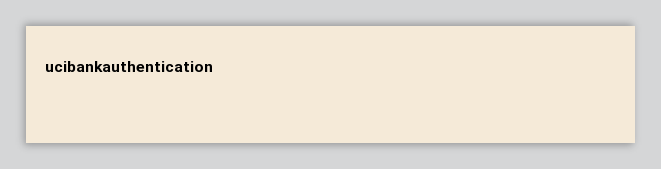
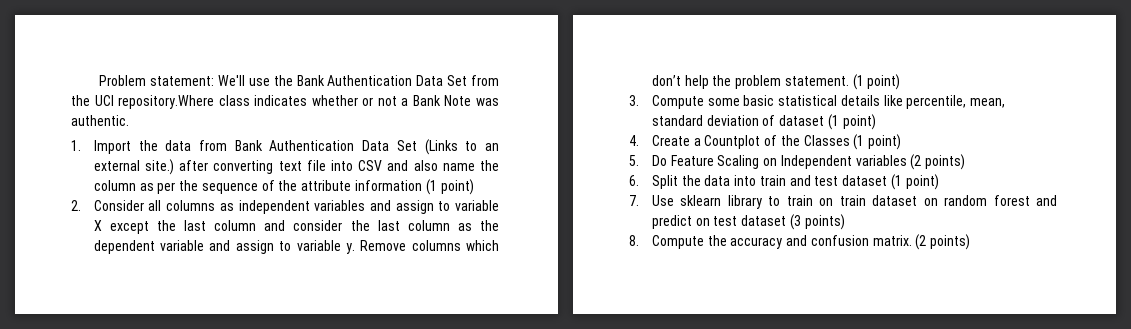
- ucibankauthentication
+ Problem statement: We'll use the Bank Authentication Data Set from the UCI repository.Where class indicates whether or not a Bank Note was authentic.
+ 1. Import the data from Bank Authentication Data Set (Links to an external site.) after converting text file into CSV and also name the column as per the sequence of the attribute information (1 point)
+ 2. Consider all columns as independent variables and assign to variable X except the last column and consider the last column as the dependent variable and assign to variable y. Remove columns which don’t help the problem statement. (1 point)
+ 3. Compute some basic statistical details like percentile, mean, standard deviation of dataset (1 point)
+ 4. Create a Countplot of the Classes (1 point)
+ 5. Do Feature Scaling on Independent variables (2 points)
+ 6. Split the data into train and test dataset (1 point)
+ 7. Use sklearn library to train on train dataset on random forest and predict on test dataset (3 points)
+ 8. Compute the accuracy and confusion matrix. (2 points)

